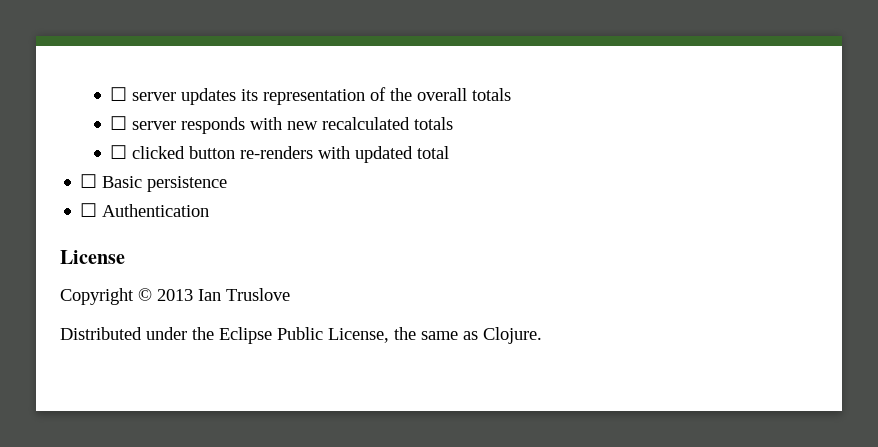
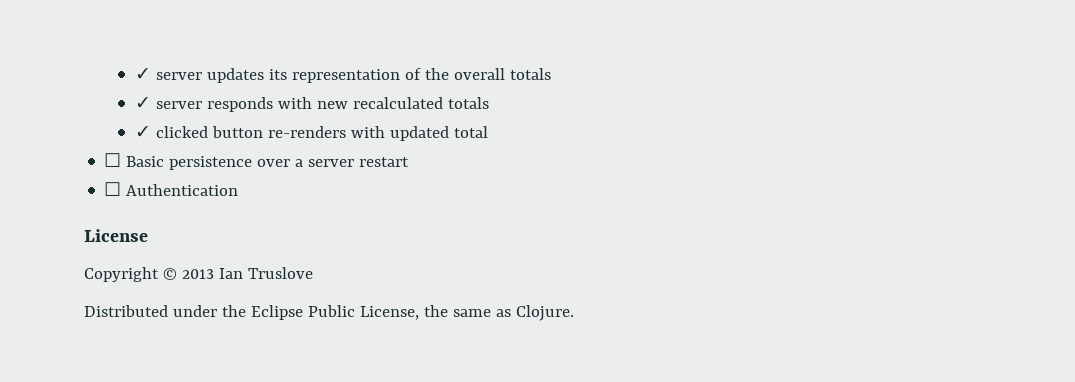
- ☐ server updates its representation of the overall totals
+ ✓ server updates its representation of the overall totals
- ☐ server responds with new recalculated totals
+ ✓ server responds with new recalculated totals
- ☐ clicked button re-renders with updated total
+ ✓ clicked button re-renders with updated total
- ☐ Basic persistence
+ ☐ Basic persistence over a server restart

